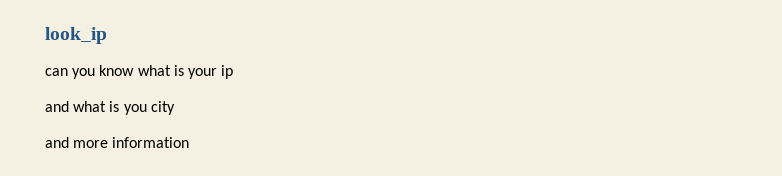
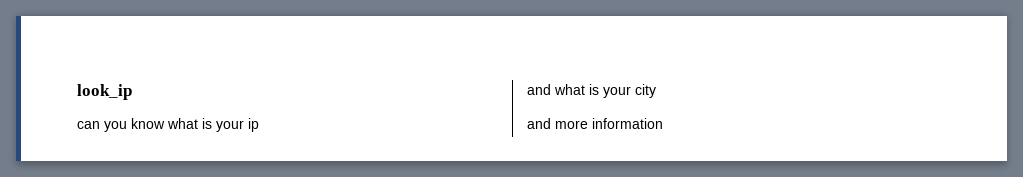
- and what is you city
+ and what is your city

